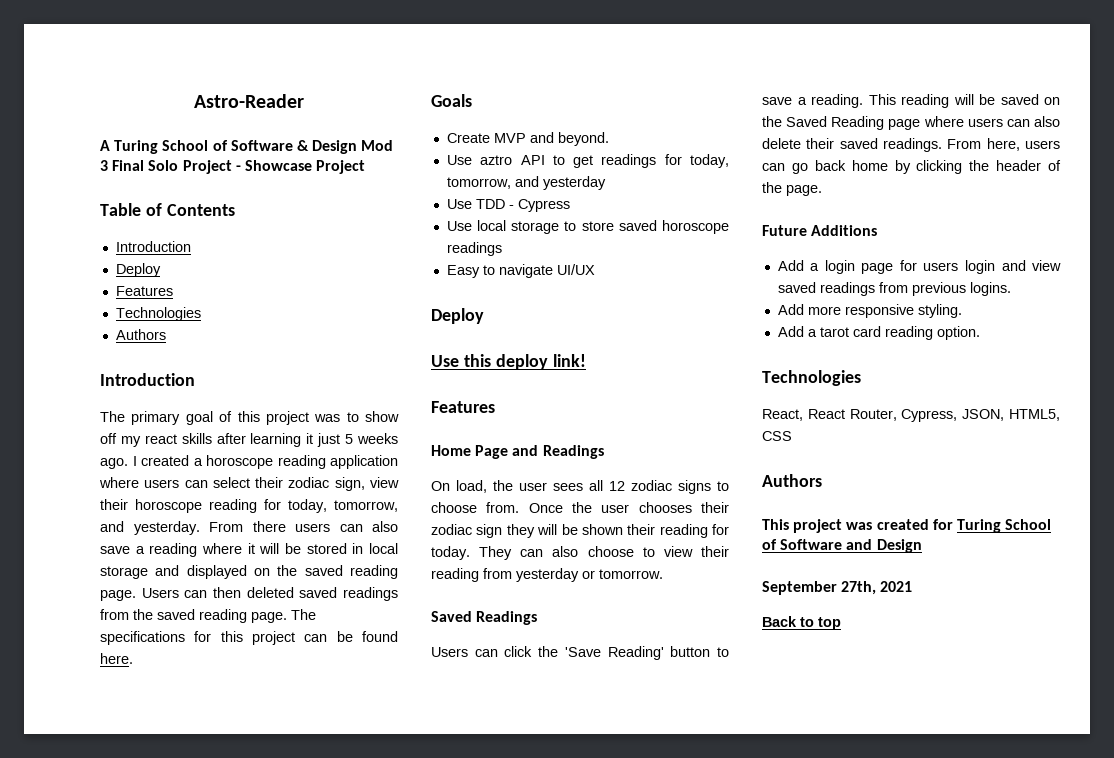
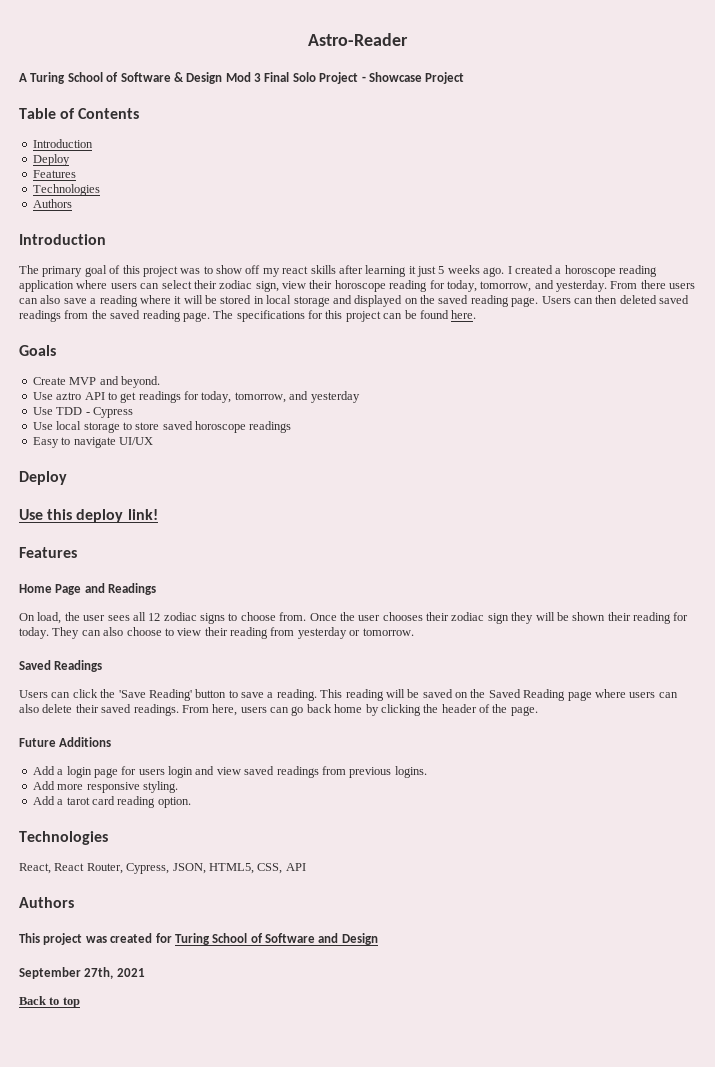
- React, React Router, Cypress, JSON, HTML5, CSS
+ React, React Router, Cypress, JSON, HTML5, CSS, API

